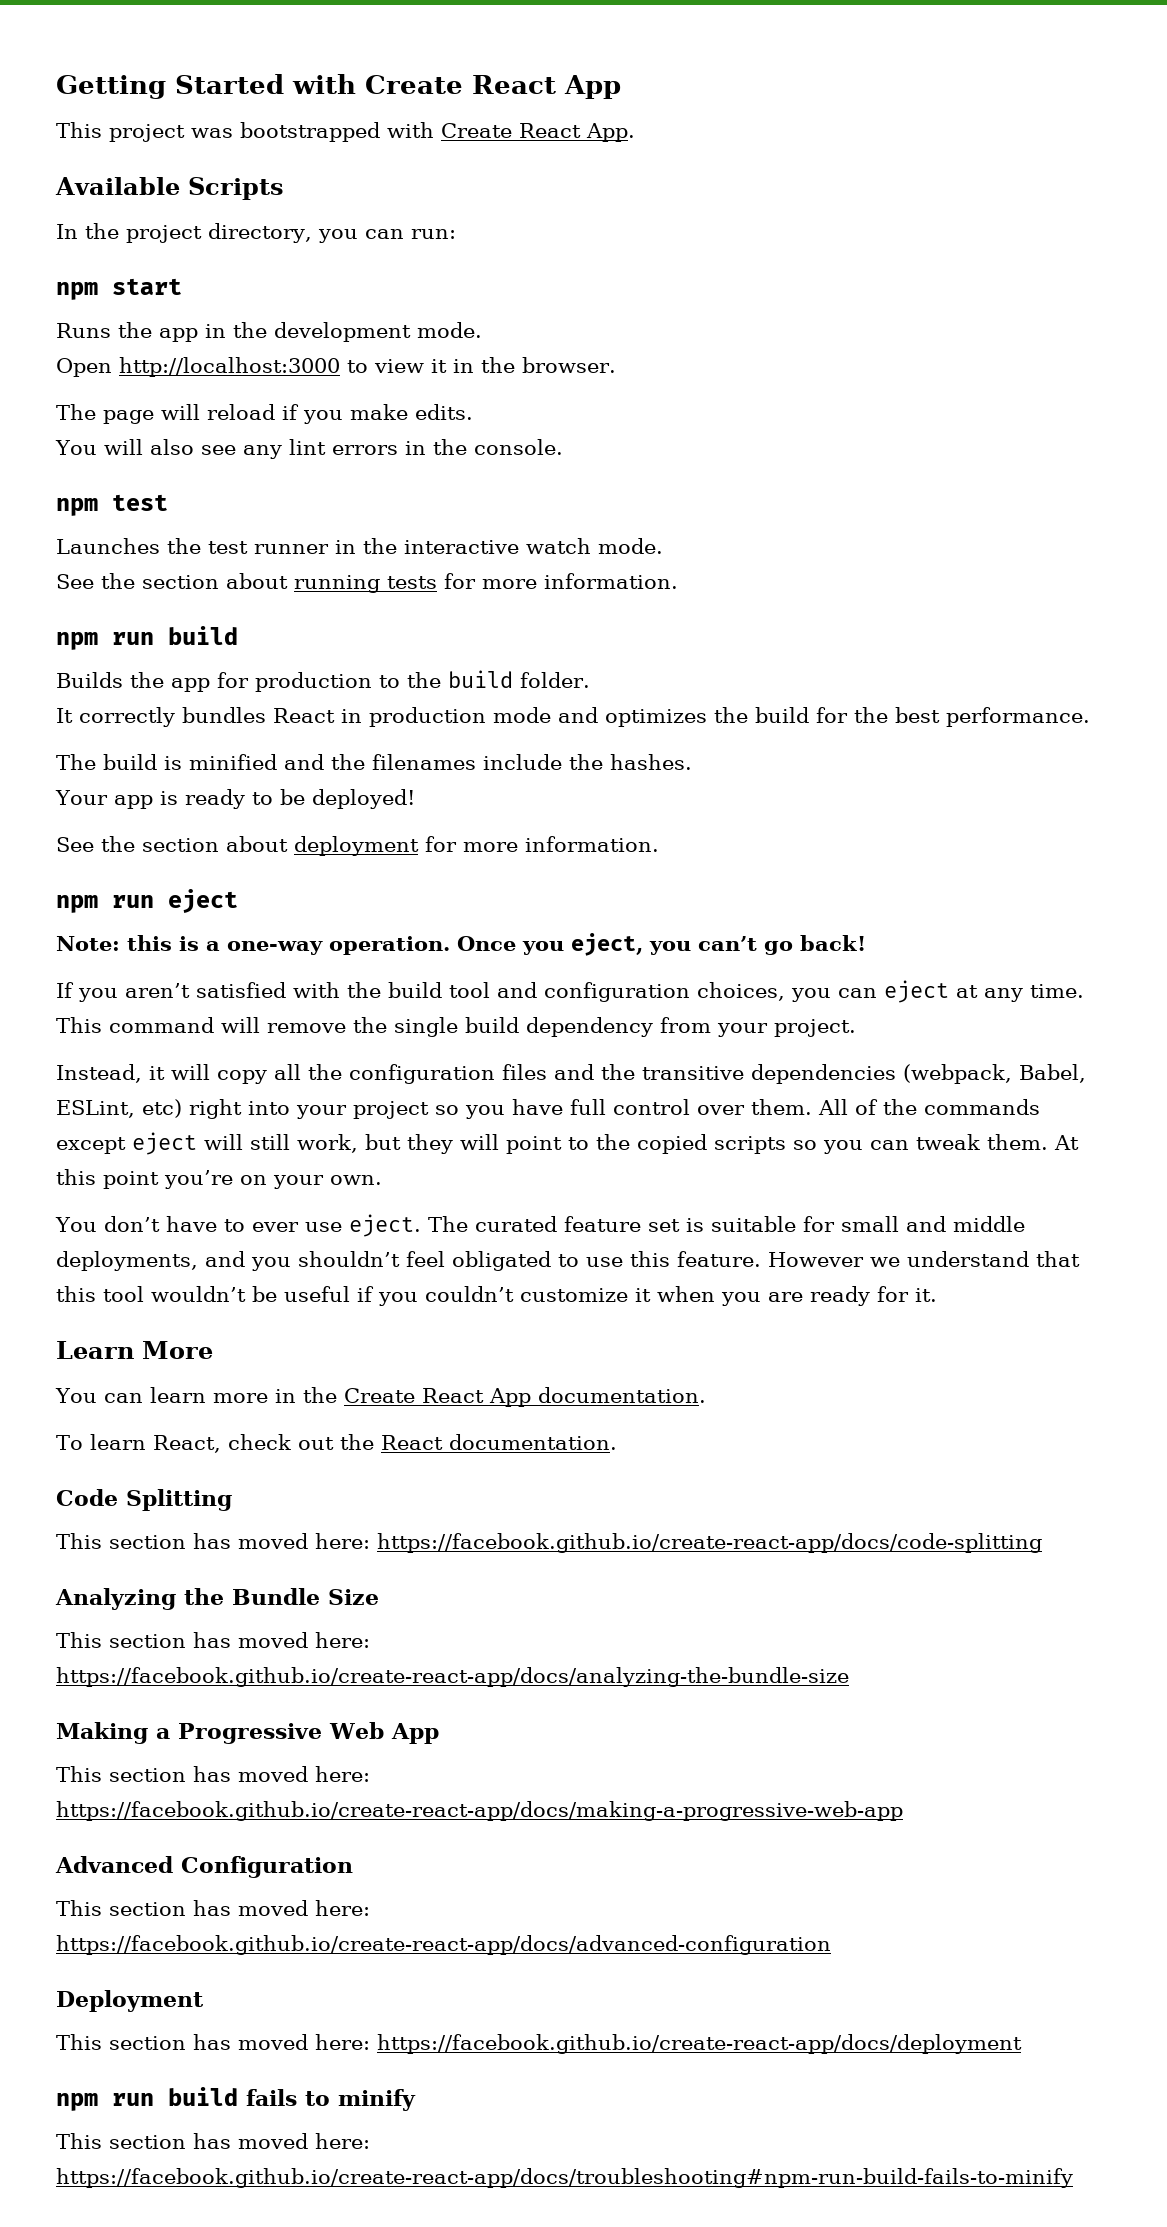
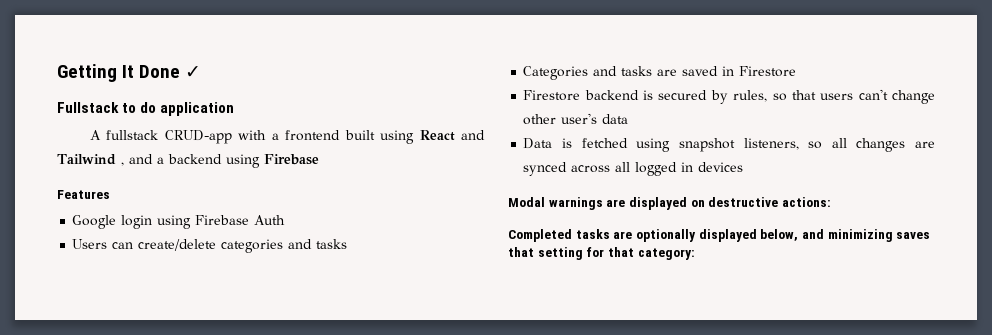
- Getting Started with Create React App
- This project was bootstrapped with Create React App.
- Available Scripts
- In the project directory, you can run:
- npm start
- Runs the app in the development mode.
- Open http://localhost:3000 to view it in the browser.
- The page will reload if you make edits.
- You will also see any lint errors in the console.
- npm test
- Launches the test runner in the interactive watch mode.
- See the section about running tests for more information.
- npm run build
- Builds the app for production to the build folder.
- It correctly bundles React in production mode and optimizes the build for the best performance.
- The build is minified and the filenames include the hashes.
- Your app is ready to be deployed!
- See the section about deployment for more information.
- npm run eject
- Note: this is a one-way operation. Once you eject, you can’t go back!
- If you aren’t satisfied with the build tool and configuration choices, you can eject at any time. This command will remove the single build dependency from your project.
- Instead, it will copy all the configuration files and the transitive dependencies (webpack, Babel, ESLint, etc) right into your project so you have full control over them. All of the commands except eject will still work, but they will point to the copied scripts so you can tweak them. At this point you’re on your own.
- You don’t have to ever use eject. The curated feature set is suitable for small and middle deployments, and you shouldn’t feel obligated to use this feature. However we understand that this tool wouldn’t be useful if you couldn’t customize it when you are ready for it.
- Learn More
- You can learn more in the Create React App documentation.
- To learn React, check out the React documentation.
- Code Splitting
- This section has moved here: https://facebook.github.io/create-react-app/docs/code-splitting
- Analyzing the Bundle Size
- This section has moved here: https://facebook.github.io/create-react-app/docs/analyzing-the-bundle-size
- Making a Progressive Web App
- This section has moved here: https://facebook.github.io/create-react-app/docs/making-a-progressive-web-app
- Advanced Configuration
- This section has moved here: https://facebook.github.io/create-react-app/docs/advanced-configuration
- Deployment
- This section has moved here: https://facebook.github.io/create-react-app/docs/deployment
- npm run build fails to minify
- This section has moved here: https://facebook.github.io/create-react-app/docs/troubleshooting#npm-run-build-fails-to-minify
+ Getting It Done ✓
+ Fullstack to do application
+ A fullstack CRUD-app with a frontend built using React and Tailwind , and a backend using Firebase
+ Features
+ Google login using Firebase Auth
+ Users can create/delete categories and tasks
+ Categories and tasks are saved in Firestore
+ Firestore backend is secured by rules, so that users can't change other user's data
+ Data is fetched using snapshot listeners, so all changes are synced across all logged in devices
+ Modal warnings are displayed on destructive actions:
+ Completed tasks are optionally displayed below, and minimizing saves that setting for that category:

